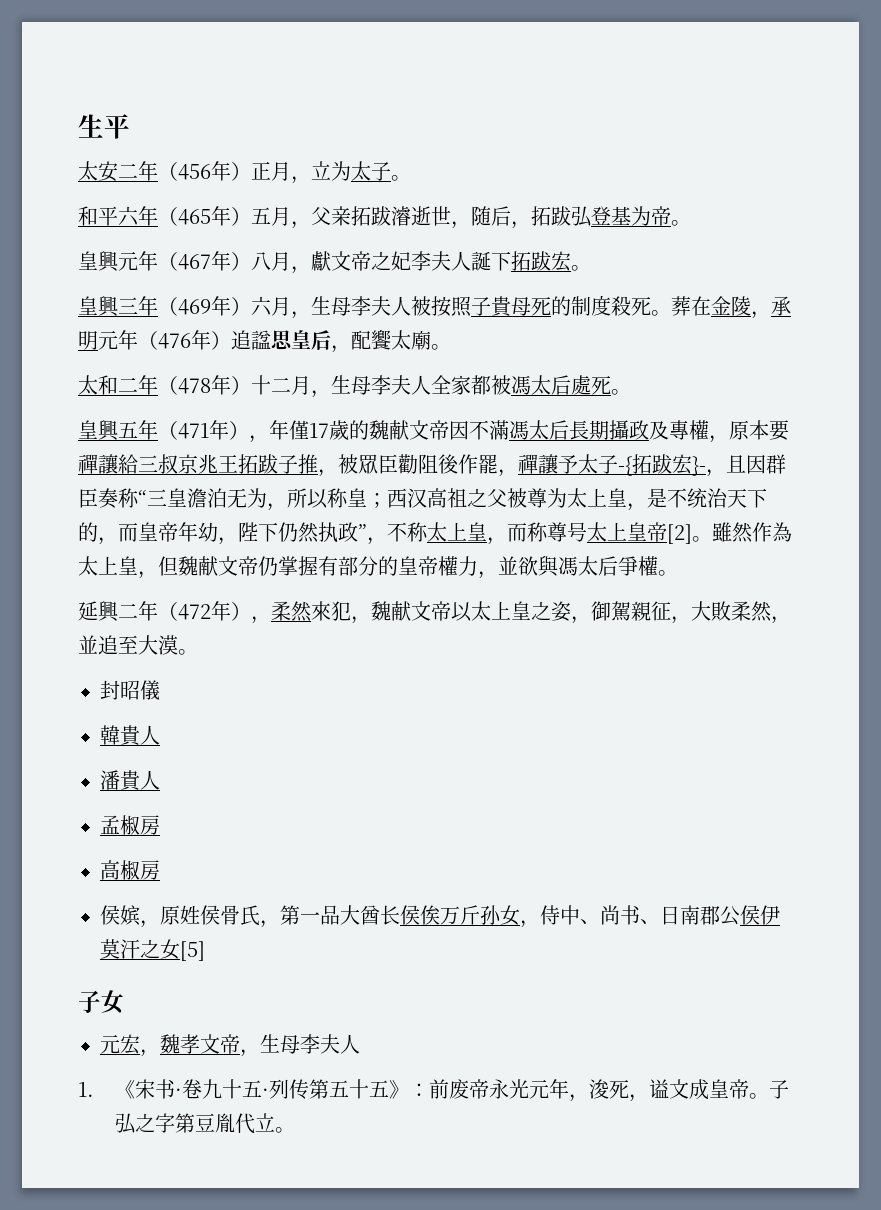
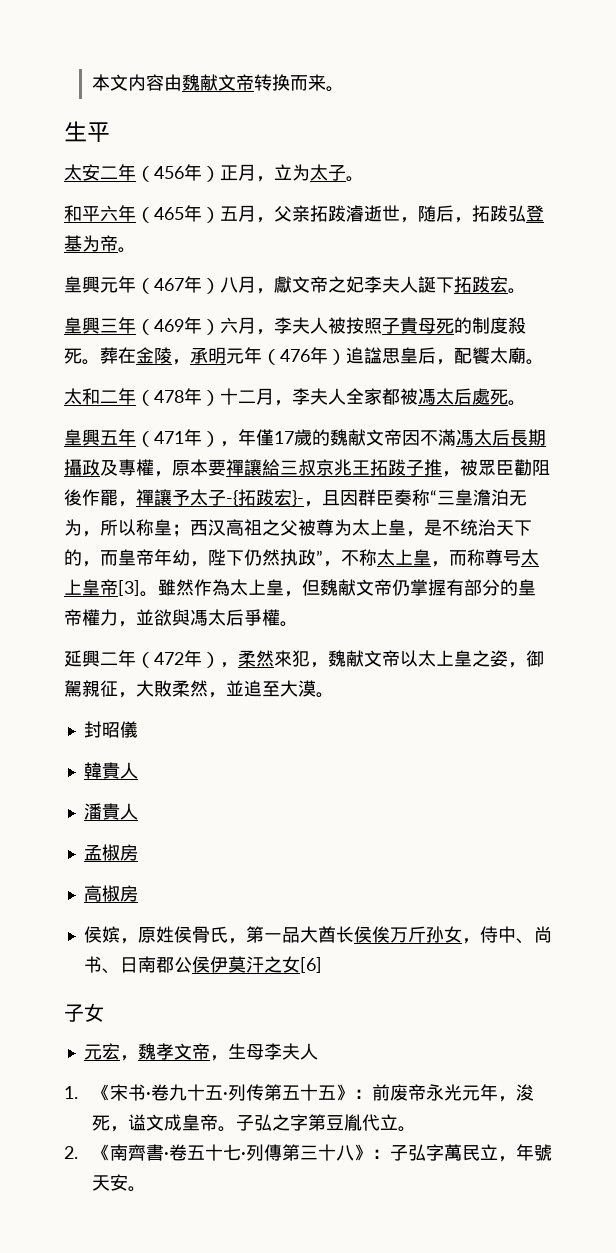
+ 本文内容由魏献文帝转换而来。
- 皇興三年（469年）六月，生母李夫人被按照子貴母死的制度殺死。
+ 皇興三年（469年）六月，李夫人被按照子貴母死的制度殺死。
- 太和二年（478年）十二月，生母李夫人全家都被馮太后處死。
+ 太和二年（478年）十二月，李夫人全家都被馮太后處死。
- 西汉高祖之父被尊为太上皇，是不统治天下的，而皇帝年幼，陛下仍然执政”，不称太上皇，而称尊号太上皇帝[2]。
+ 西汉高祖之父被尊为太上皇，是不统治天下的，而皇帝年幼，陛下仍然执政”，不称太上皇，而称尊号太上皇帝[3]。
- 侯嫔，原姓侯骨氏，第一品大酋长侯俟万斤孙女，侍中、尚书、日南郡公侯伊莫汗之女[5]
+ 侯嫔，原姓侯骨氏，第一品大酋长侯俟万斤孙女，侍中、尚书、日南郡公侯伊莫汗之女[6]
+ 2.《南齊書·卷五十七·列傳第三十八》：子弘字萬民立，年號天安。

